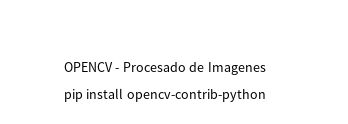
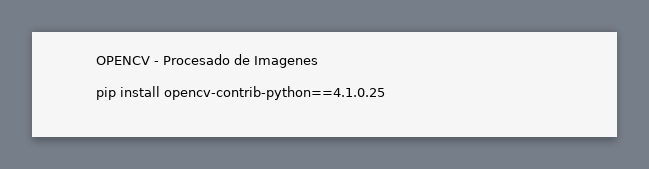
- pip install opencv-contrib-python
+ pip install opencv-contrib-python==4.1.0.25

